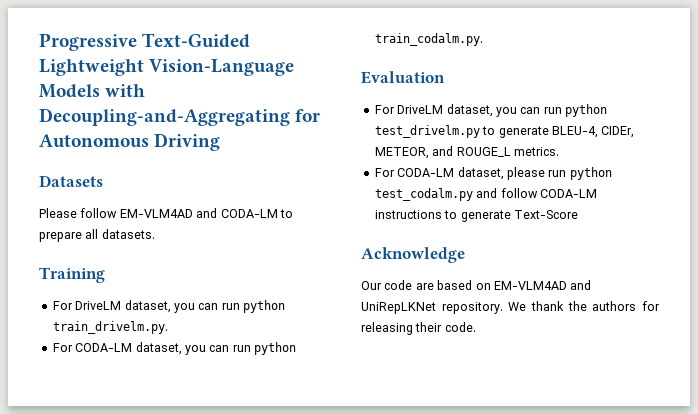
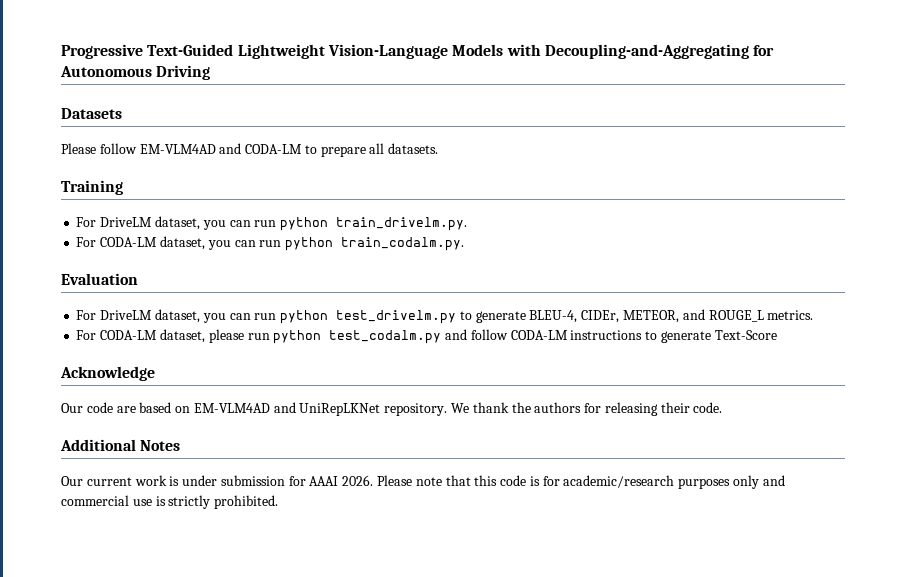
+ Additional Notes
+ Our current work is under submission for AAAI 2026. Please note that this code is for academic/research purposes only and commercial use is strictly prohibited.

